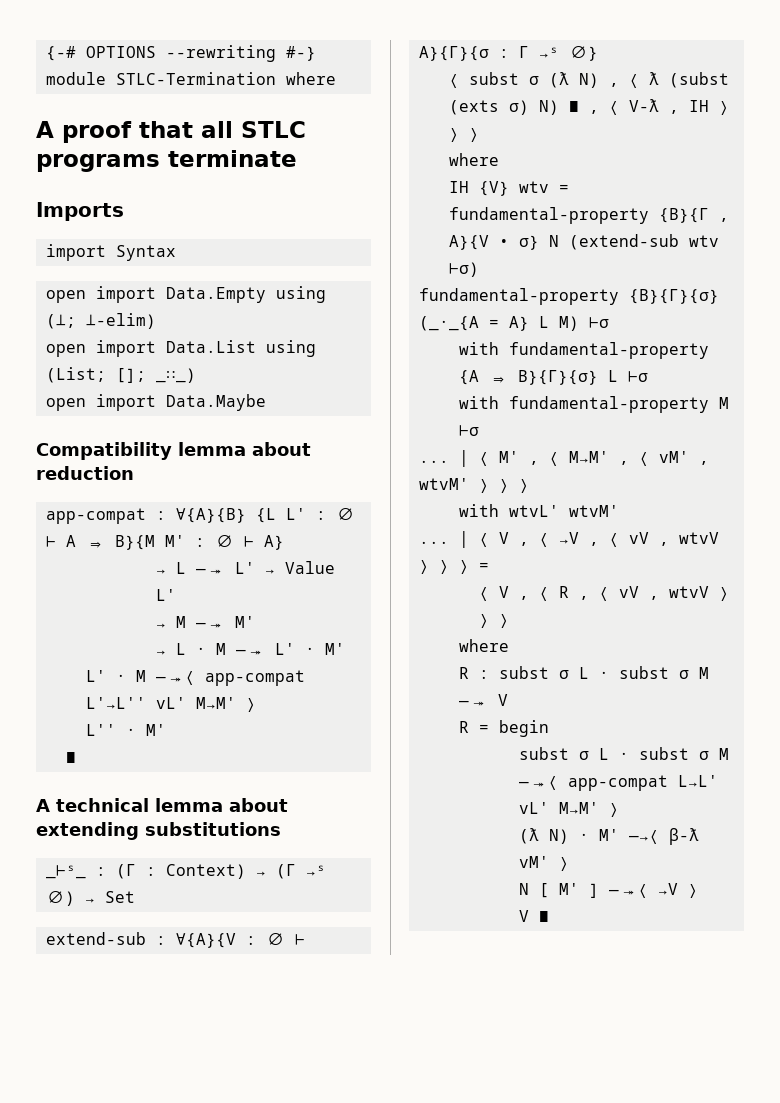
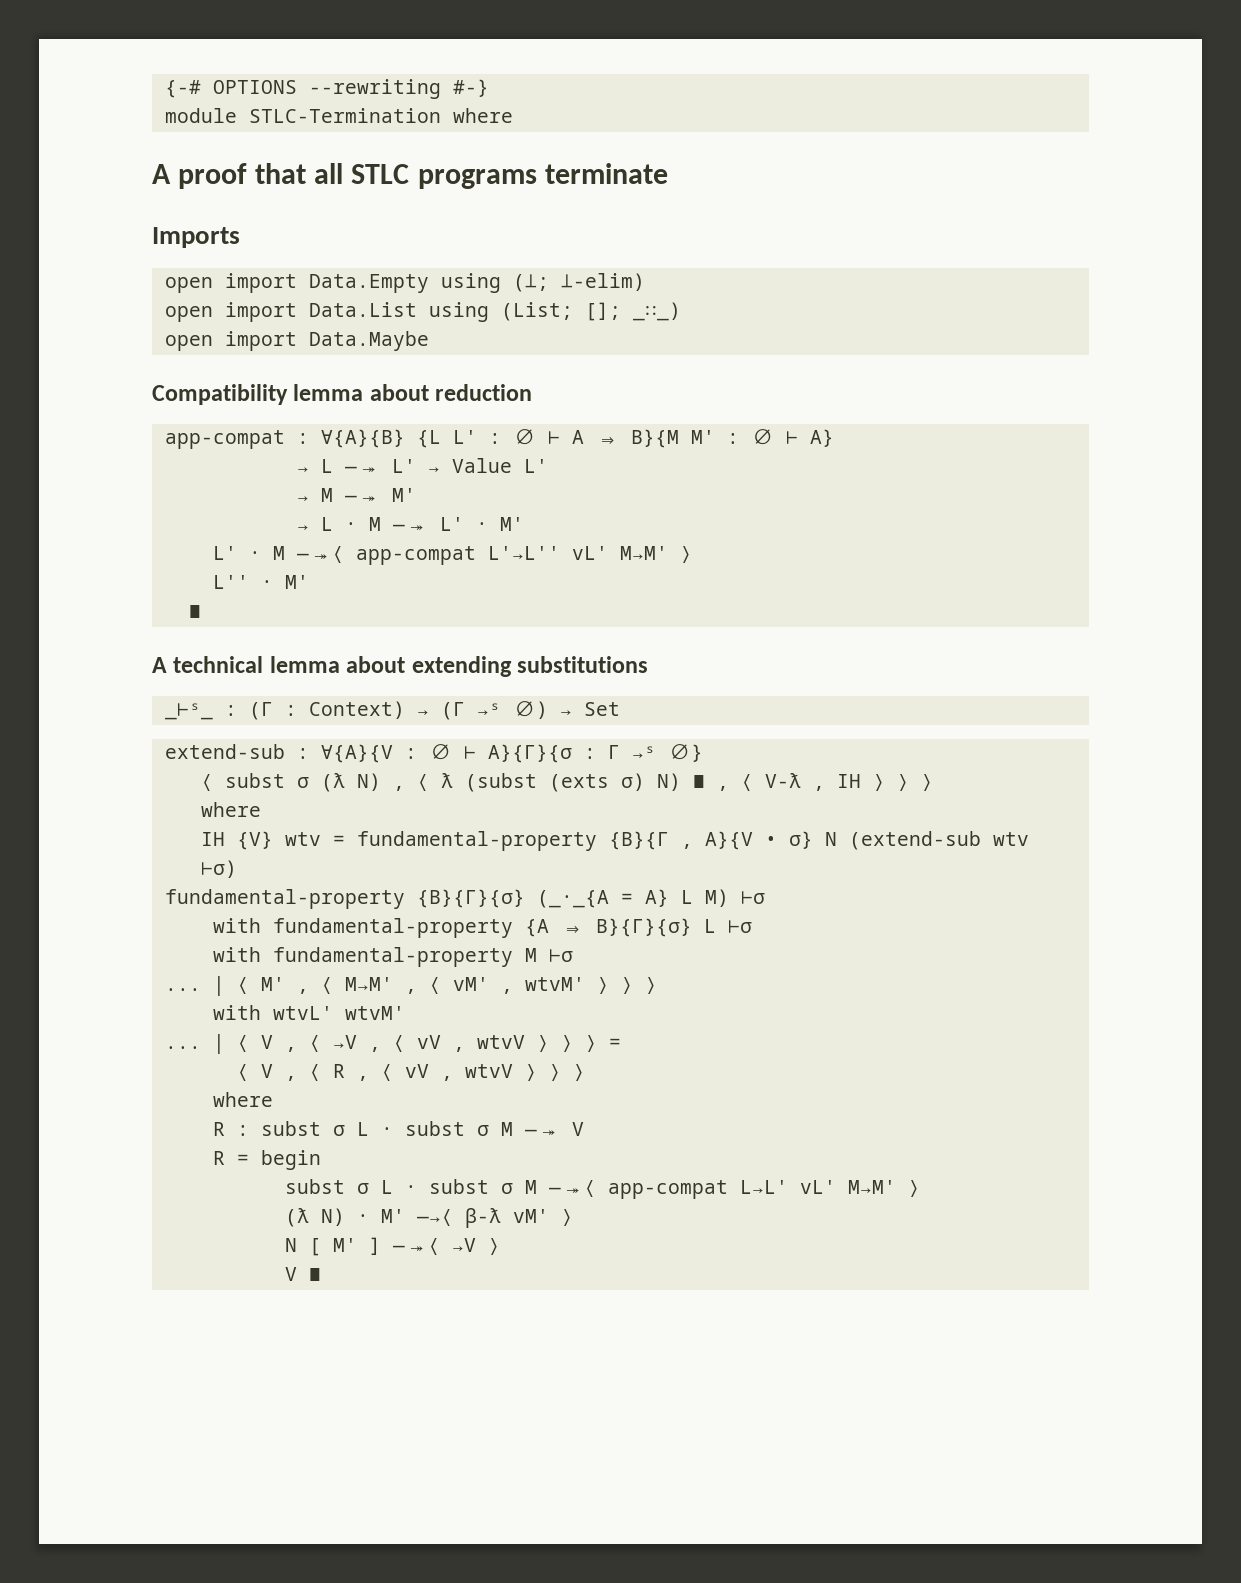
- import Syntax

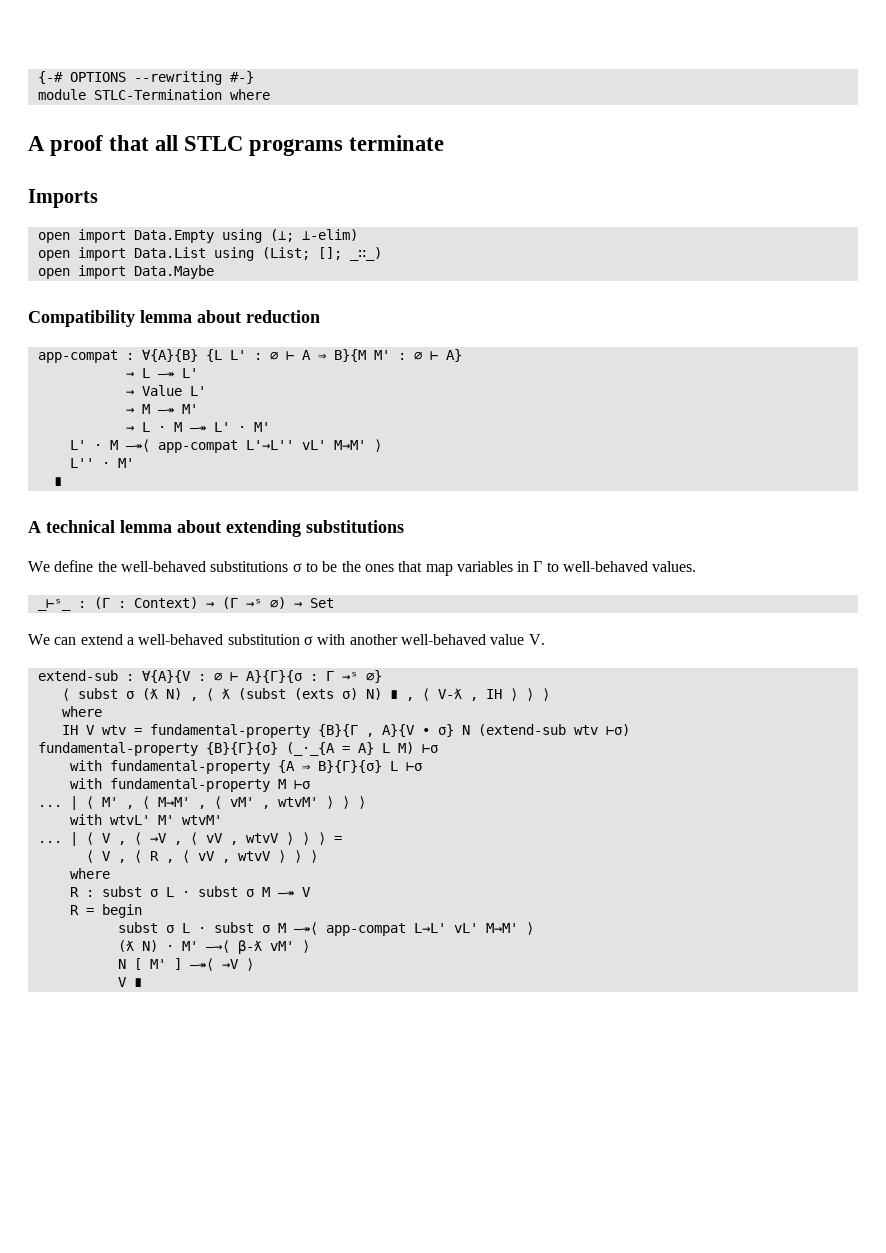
- → L —↠ L' → Value L'
+ → L —↠ L'
+ → Value L'
+ We define the well-behaved substitutions σ to be the ones that map variables in Γ to well-behaved values.
+ We can extend a well-behaved substitution σ with another well-behaved value V.
- IH {V} wtv = fundamental-property {B}{Γ , A}{V • σ} N (extend-sub wtv ⊢σ)
+ IH V wtv = fundamental-property {B}{Γ , A}{V • σ} N (extend-sub wtv ⊢σ)
- with wtvL' wtvM'
+ with wtvL' M' wtvM'

